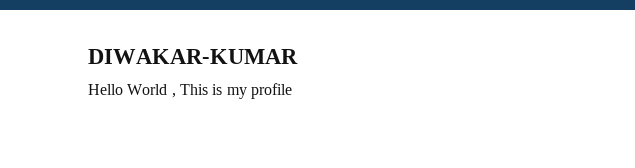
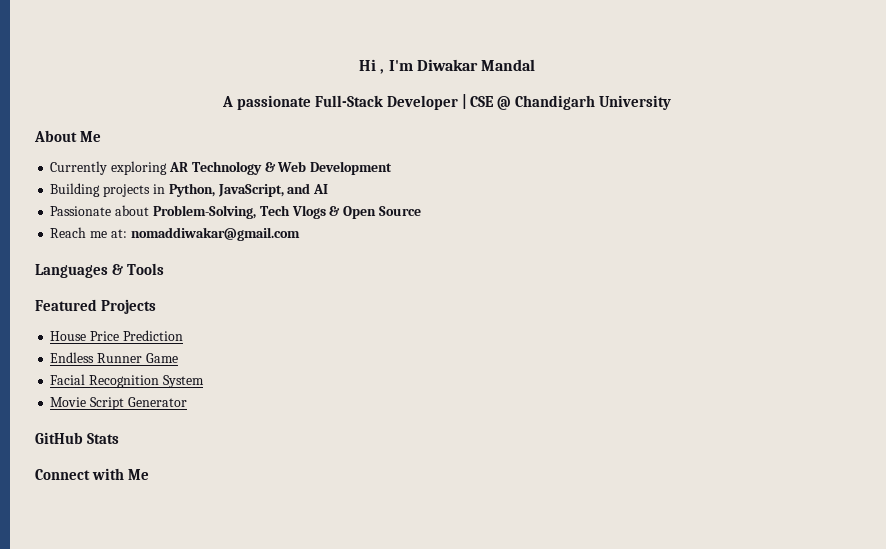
- DIWAKAR-KUMAR
- Hello World , This is my profile
+ Hi , I'm Diwakar Mandal
+ A passionate Full-Stack Developer | CSE @ Chandigarh University
+ About Me
+ Currently exploring AR Technology & Web Development
+ Building projects in Python, JavaScript, and AI
+ Passionate about Problem-Solving, Tech Vlogs & Open Source
+ Reach me at: nomaddiwakar@gmail.com
+ Languages & Tools
+ Featured Projects
+ House Price Prediction
+ Endless Runner Game
+ Facial Recognition System
+ Movie Script Generator
+ GitHub Stats
+ Connect with Me

